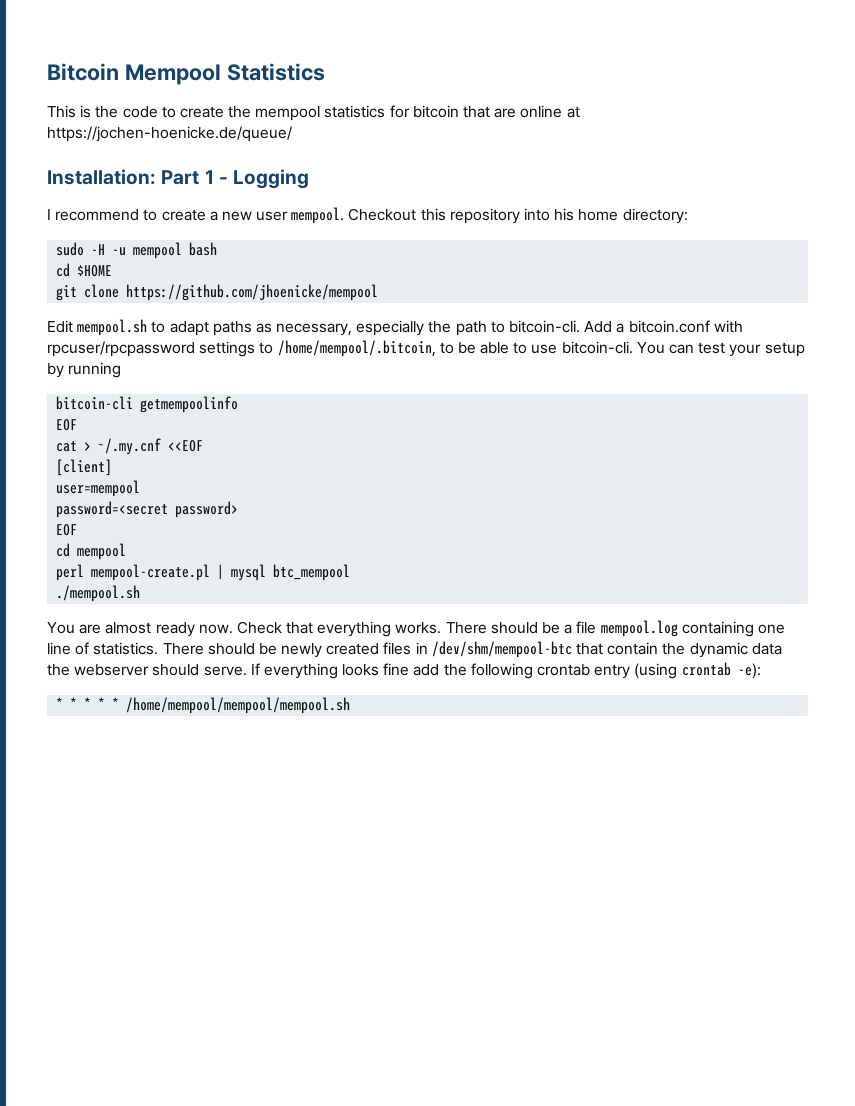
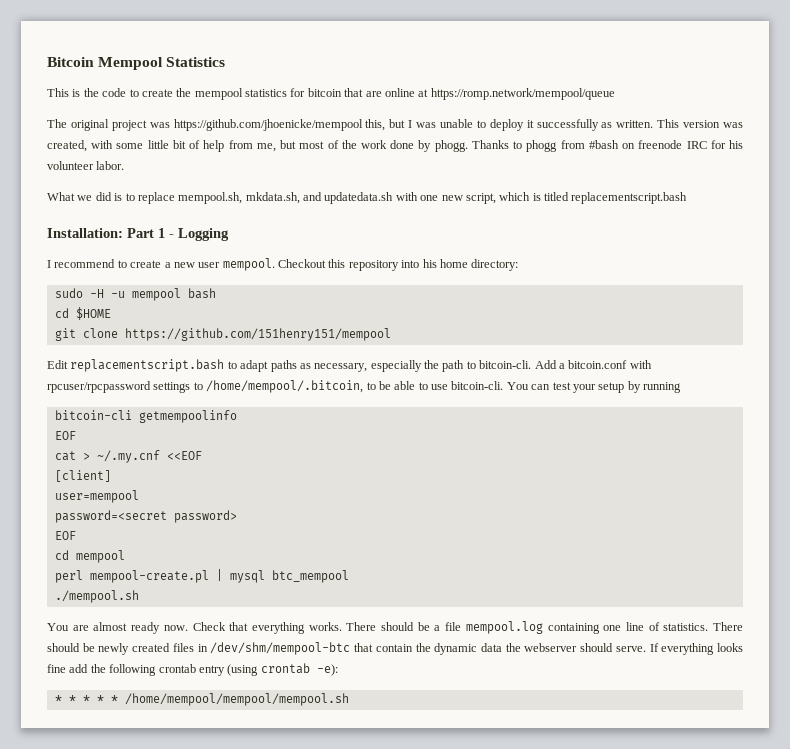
- This is the code to create the mempool statistics for bitcoin that are online at https://jochen-hoenicke.de/queue/
+ This is the code to create the mempool statistics for bitcoin that are online at https://romp.network/mempool/queue
+ The original project was https://github.com/jhoenicke/mempool this, but I was unable to deploy it successfully as written. This version was created, with some little bit of help from me, but most of the work done by phogg. Thanks to phogg from #bash on freenode IRC for his volunteer labor.
+ What we did is to replace mempool.sh, mkdata.sh, and updatedata.sh with one new script, which is titled replacementscript.bash
- git clone https://github.com/jhoenicke/mempool
+ git clone https://github.com/151henry151/mempool
- Edit mempool.sh to adapt paths as necessary, especially the path to bitcoin-cli.
+ Edit replacementscript.bash to adapt paths as necessary, especially the path to bitcoin-cli.

